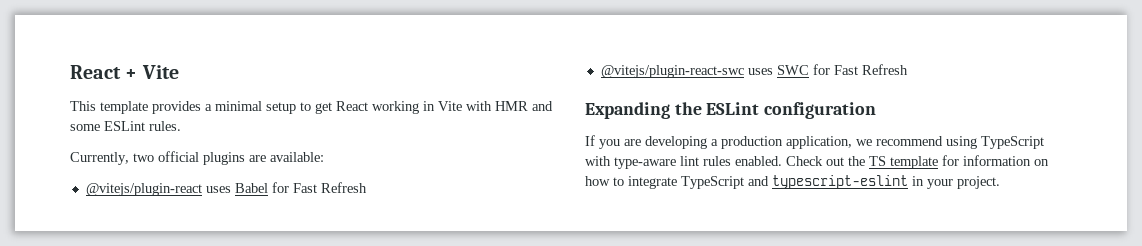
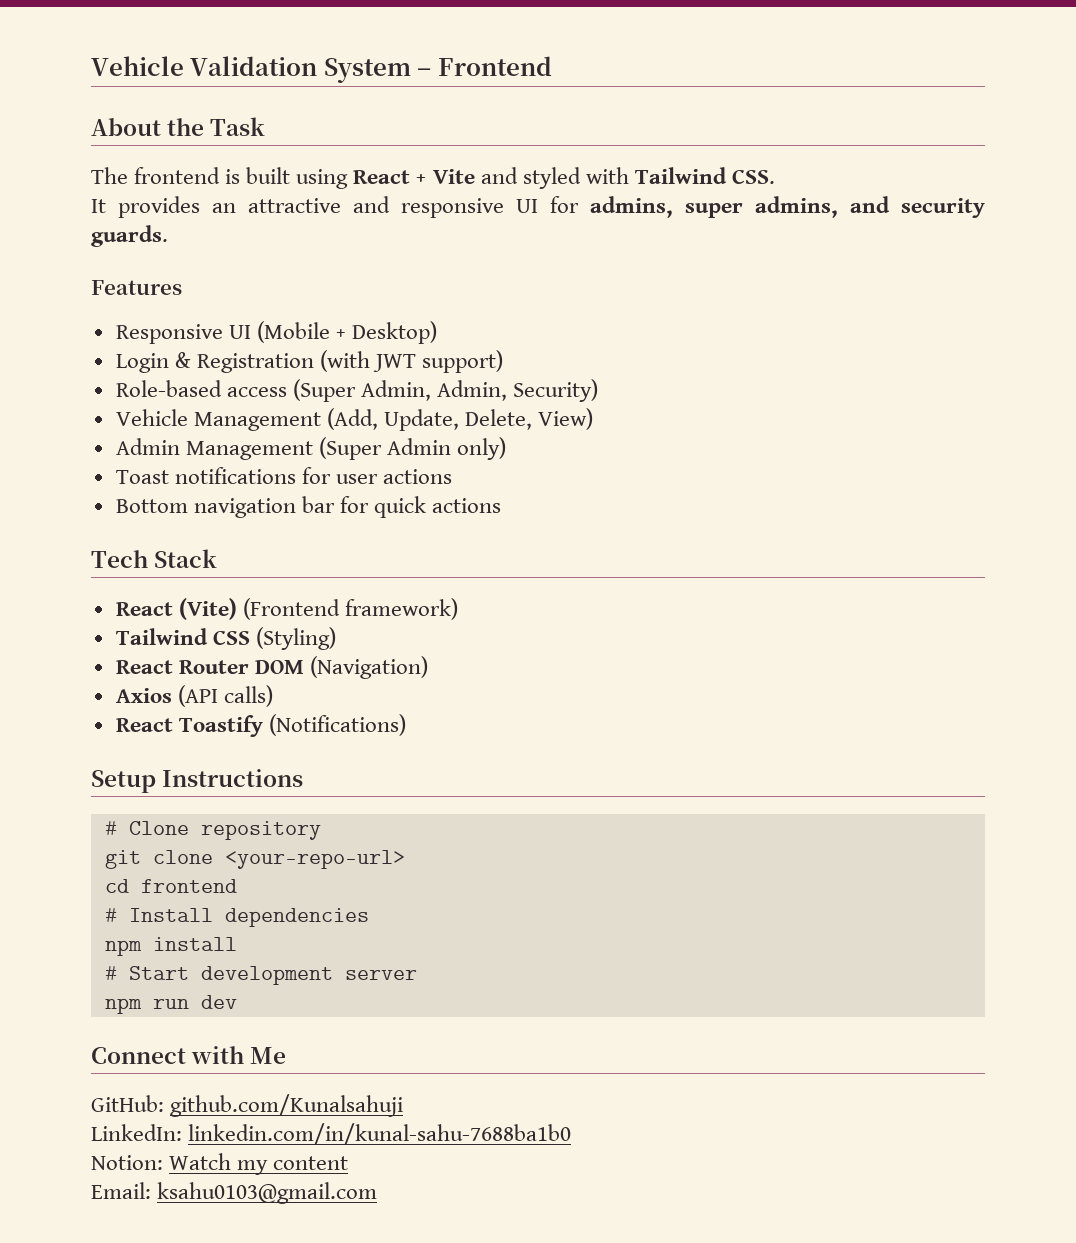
- React + Vite
- This template provides a minimal setup to get React working in Vite with HMR and some ESLint rules.
- Currently, two official plugins are available:
- @vitejs/plugin-react uses Babel for Fast Refresh
- @vitejs/plugin-react-swc uses SWC for Fast Refresh
- Expanding the ESLint configuration
- If you are developing a production application, we recommend using TypeScript with type-aware lint rules enabled. Check out the TS template for information on how to integrate TypeScript and typescript-eslint in your project.
+ Vehicle Validation System – Frontend
+ About the Task
+ The frontend is built using React + Vite and styled with Tailwind CSS.
+ It provides an attractive and responsive UI for admins, super admins, and security guards.
+ Features
+ Responsive UI (Mobile + Desktop)
+ Login & Registration (with JWT support)
+ Role-based access (Super Admin, Admin, Security)
+ Vehicle Management (Add, Update, Delete, View)
+ Admin Management (Super Admin only)
+ Toast notifications for user actions
+ Bottom navigation bar for quick actions
+ Tech Stack
+ React (Vite) (Frontend framework)
+ Tailwind CSS (Styling)
+ React Router DOM (Navigation)
+ Axios (API calls)
+ React Toastify (Notifications)
+ Setup Instructions
+ # Clone repository
+ git clone <your-repo-url>
+ cd frontend
+ # Install dependencies
+ npm install
+ # Start development server
+ npm run dev
+ Connect with Me
+ GitHub: github.com/Kunalsahuji
+ LinkedIn: linkedin.com/in/kunal-sahu-7688ba1b0
+ Notion: Watch my content
+ Email: ksahu0103@gmail.com

